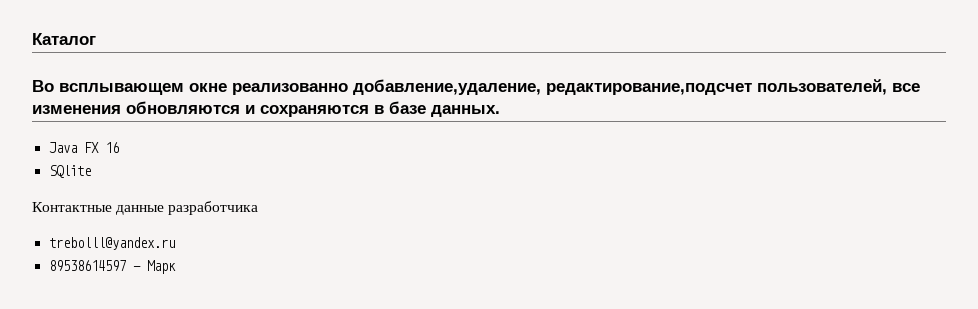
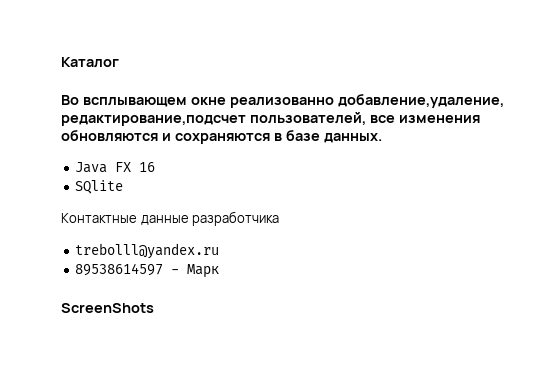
+ ScreenShots

